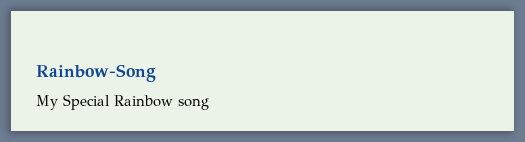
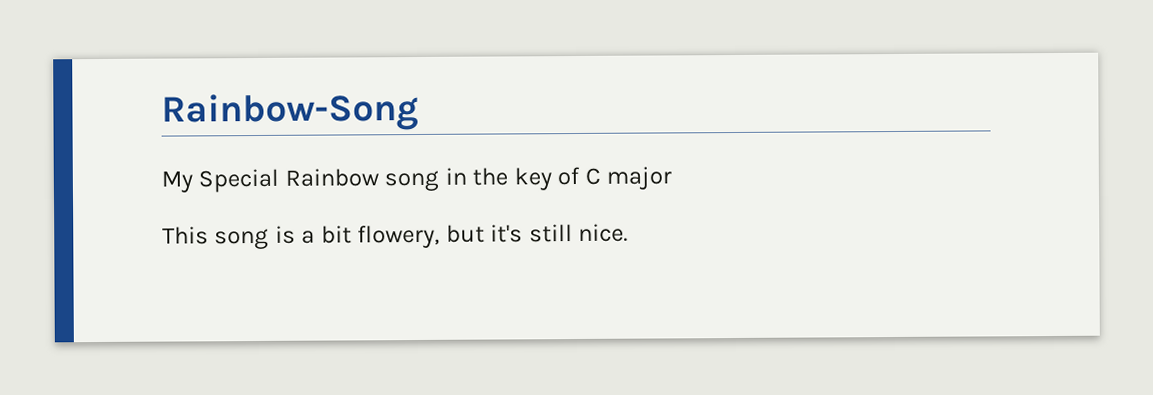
- My Special Rainbow song
+ My Special Rainbow song in the key of C major
+ This song is a bit flowery, but it's still nice.

